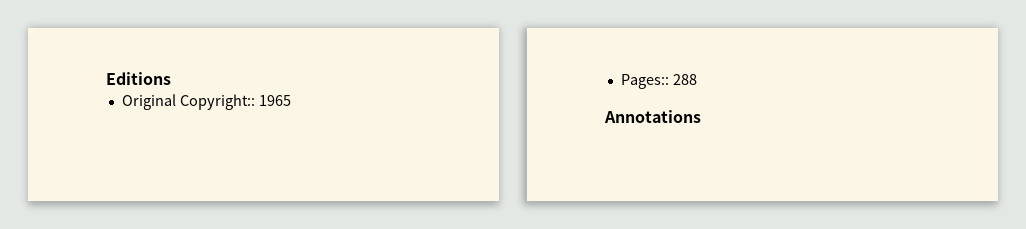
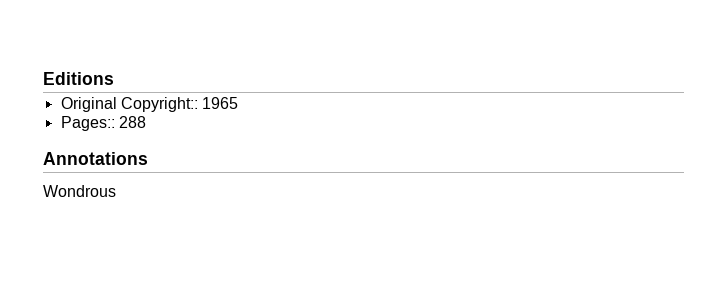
+ Wondrous

